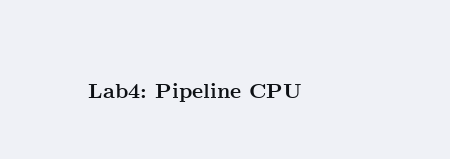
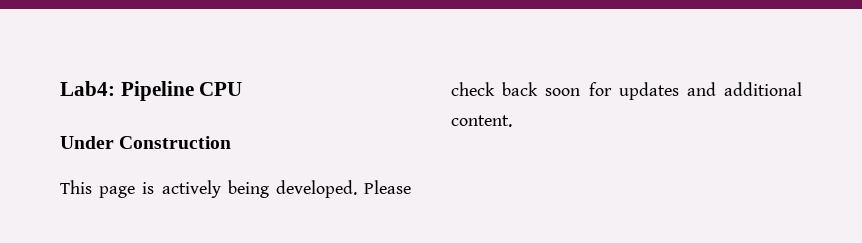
+ Under Construction
+ This page is actively being developed. Please check back soon for updates and additional content.

